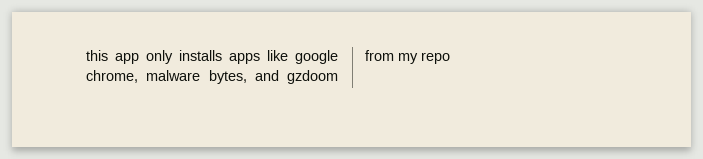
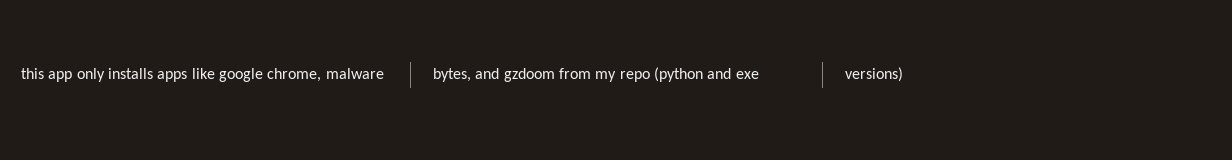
- this app only installs apps like google chrome, malware bytes, and gzdoom from my repo
+ this app only installs apps like google chrome, malware bytes, and gzdoom from my repo (python and exe versions)

